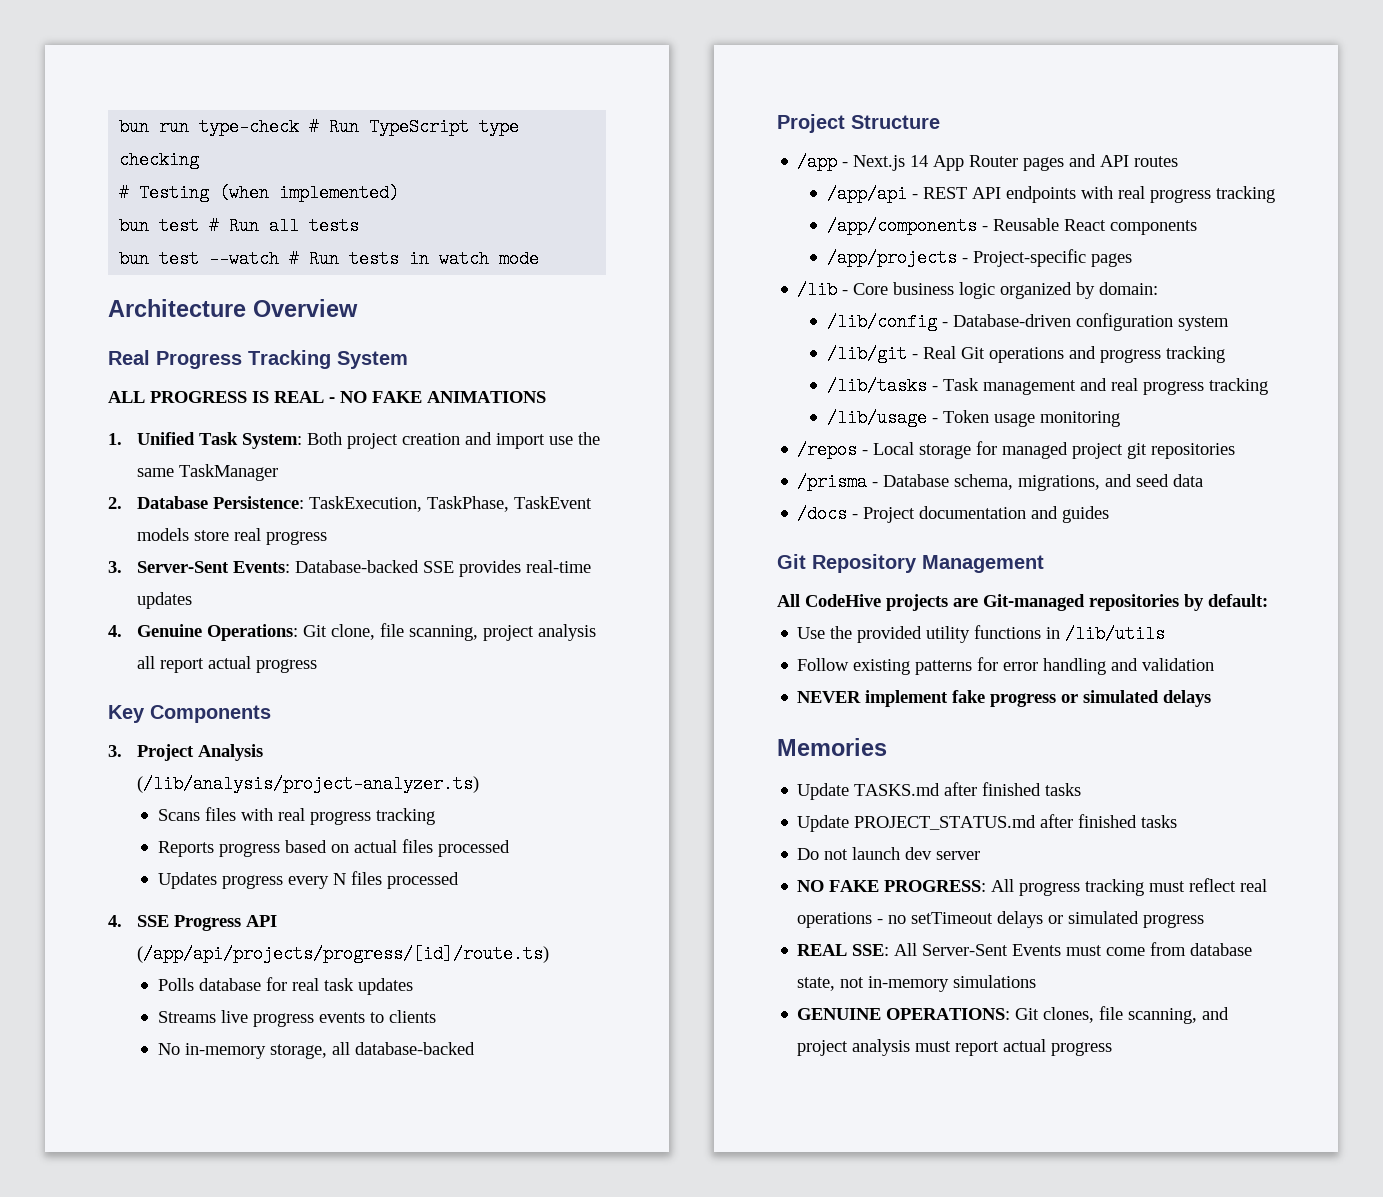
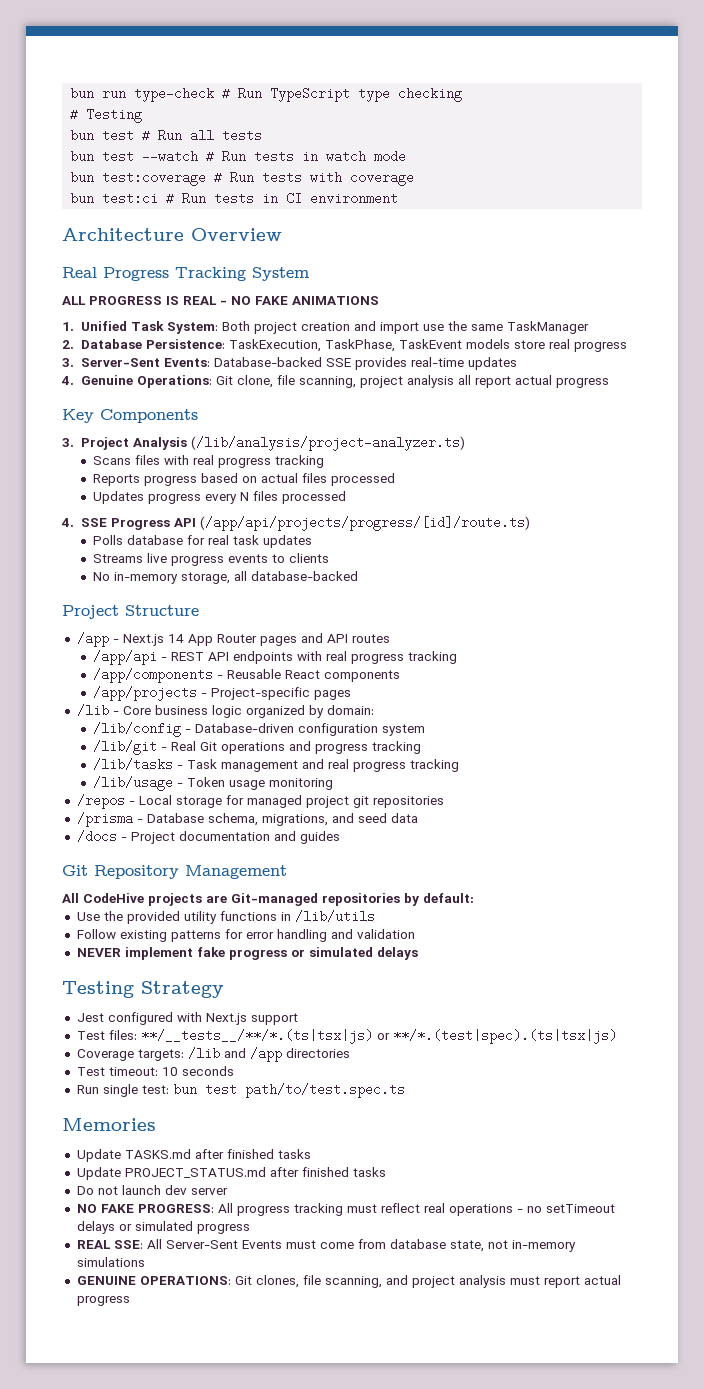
- # Testing (when implemented)
+ # Testing
+ bun test:coverage # Run tests with coverage
+ bun test:ci # Run tests in CI environment
+ Testing Strategy
+ Jest configured with Next.js support
+ Test files: **/__tests__/**/*.(ts|tsx|js) or **/*.(test|spec).(ts|tsx|js)
+ Coverage targets: /lib and /app directories
+ Test timeout: 10 seconds
+ Run single test: bun test path/to/test.spec.ts

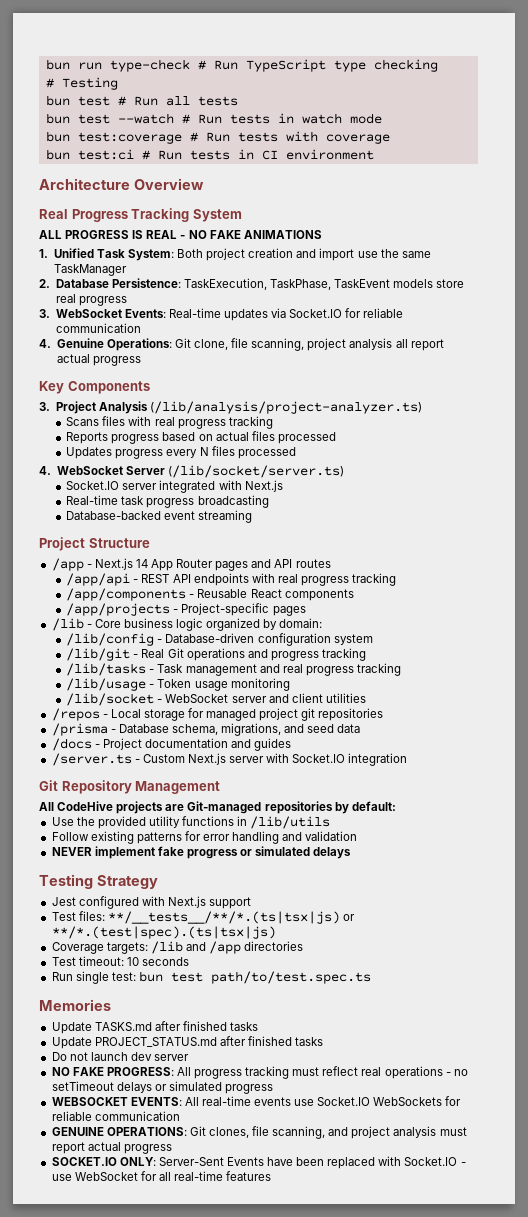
- 3. Server-Sent Events: Database-backed SSE provides real-time updates
+ 3. WebSocket Events: Real-time updates via Socket.IO for reliable communication
- 4. SSE Progress API (/app/api/projects/progress/[id]/route.ts)
- Polls database for real task updates
- Streams live progress events to clients
- No in-memory storage, all database-backed
+ 4. WebSocket Server (/lib/socket/server.ts)
+ Socket.IO server integrated with Next.js
+ Real-time task progress broadcasting
+ Database-backed event streaming
+ /lib/socket - WebSocket server and client utilities
+ /server.ts - Custom Next.js server with Socket.IO integration
- REAL SSE: All Server-Sent Events must come from database state, not in-memory simulations
+ WEBSOCKET EVENTS: All real-time events use Socket.IO WebSockets for reliable communication
+ SOCKET.IO ONLY: Server-Sent Events have been replaced with Socket.IO - use WebSocket for all real-time features

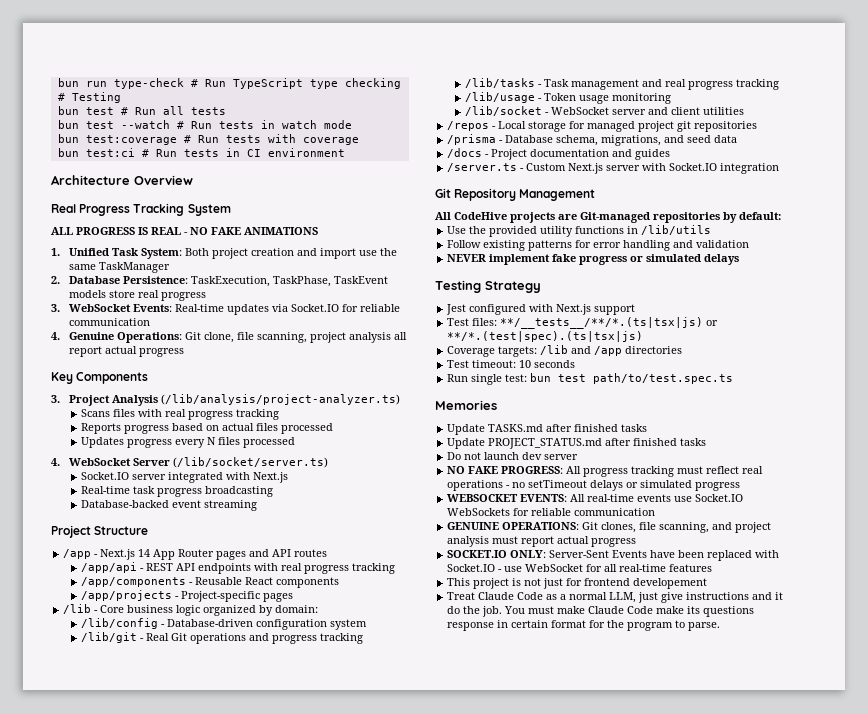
+ This project is not just for frontend developement
+ Treat Claude Code as a normal LLM, just give instructions and it do the job. You must make Claude Code make its questions response in certain format for the program to parse.

